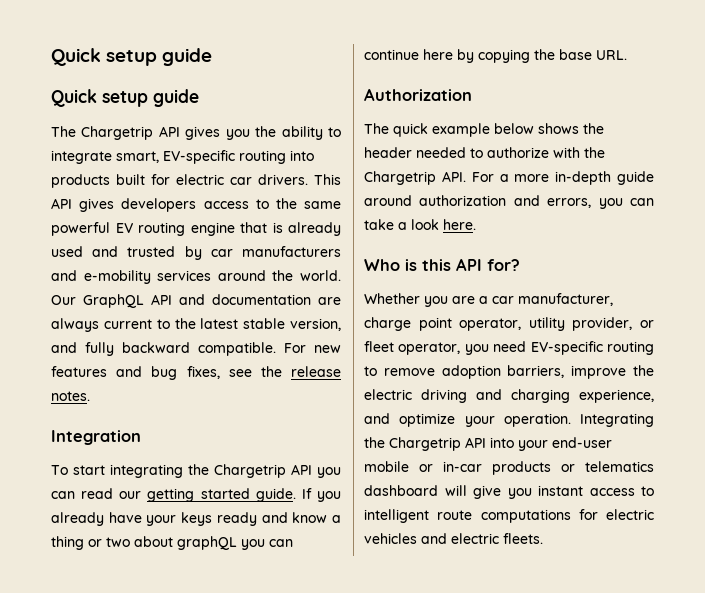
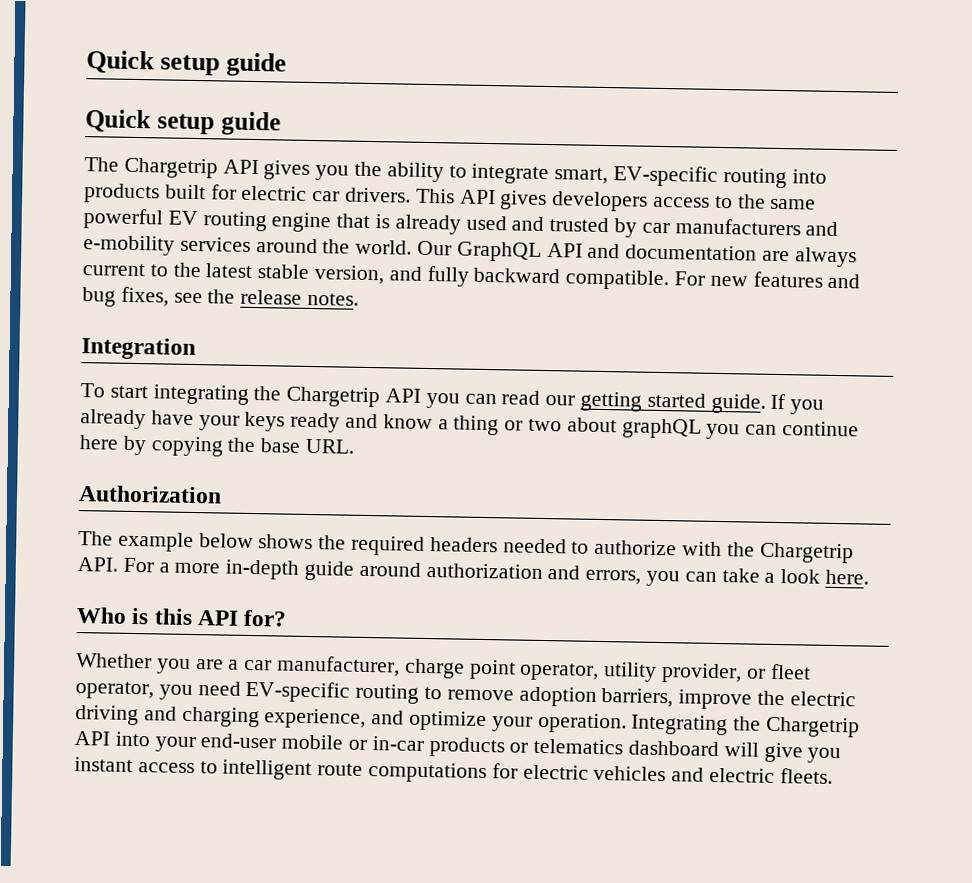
- The quick example below shows the header needed to authorize with the Chargetrip API. For a more in-depth guide around authorization and errors, you can take a look here.
+ The example below shows the required headers needed to authorize with the Chargetrip API. For a more in-depth guide around authorization and errors, you can take a look here.

